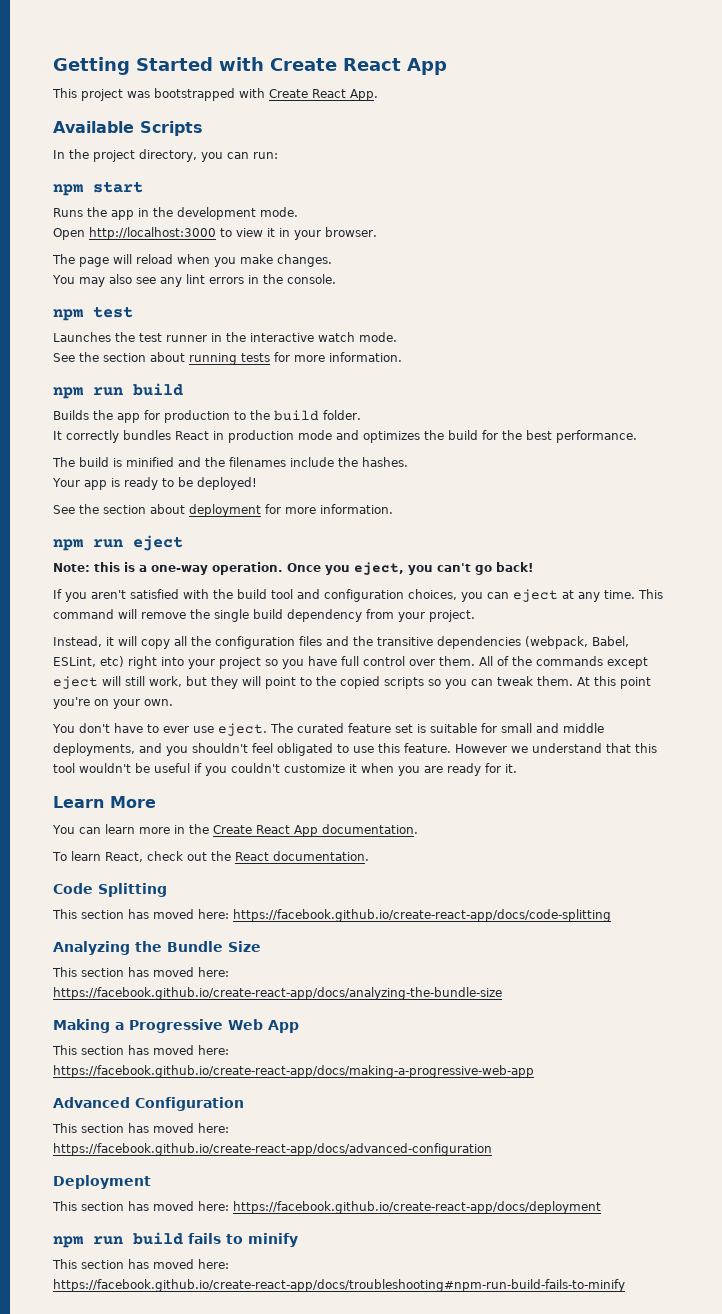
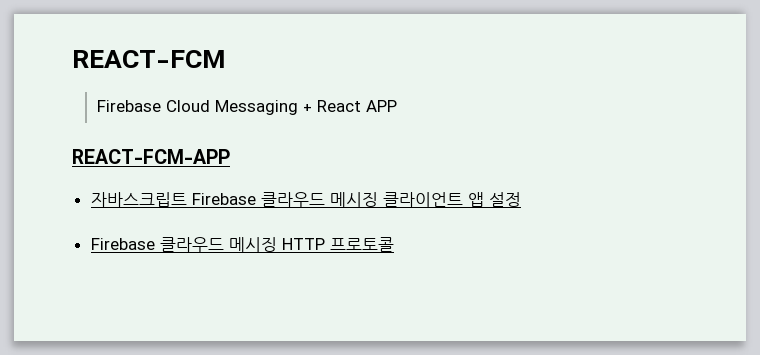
- Getting Started with Create React App
- This project was bootstrapped with Create React App.
- Available Scripts
- In the project directory, you can run:
- npm start
- Runs the app in the development mode.
- Open http://localhost:3000 to view it in your browser.
- The page will reload when you make changes.
- You may also see any lint errors in the console.
- npm test
- Launches the test runner in the interactive watch mode.
- See the section about running tests for more information.
- npm run build
- Builds the app for production to the build folder.
- It correctly bundles React in production mode and optimizes the build for the best performance.
- The build is minified and the filenames include the hashes.
- Your app is ready to be deployed!
- See the section about deployment for more information.
- npm run eject
- Note: this is a one-way operation. Once you eject, you can't go back!
- If you aren't satisfied with the build tool and configuration choices, you can eject at any time. This command will remove the single build dependency from your project.
- Instead, it will copy all the configuration files and the transitive dependencies (webpack, Babel, ESLint, etc) right into your project so you have full control over them. All of the commands except eject will still work, but they will point to the copied scripts so you can tweak them. At this point you're on your own.
- You don't have to ever use eject. The curated feature set is suitable for small and middle deployments, and you shouldn't feel obligated to use this feature. However we understand that this tool wouldn't be useful if you couldn't customize it when you are ready for it.
- Learn More
- You can learn more in the Create React App documentation.
- To learn React, check out the React documentation.
- Code Splitting
- This section has moved here: https://facebook.github.io/create-react-app/docs/code-splitting
- Analyzing the Bundle Size
- This section has moved here: https://facebook.github.io/create-react-app/docs/analyzing-the-bundle-size
- Making a Progressive Web App
- This section has moved here: https://facebook.github.io/create-react-app/docs/making-a-progressive-web-app
- Advanced Configuration
- This section has moved here: https://facebook.github.io/create-react-app/docs/advanced-configuration
- Deployment
- This section has moved here: https://facebook.github.io/create-react-app/docs/deployment
- npm run build fails to minify
- This section has moved here: https://facebook.github.io/create-react-app/docs/troubleshooting#npm-run-build-fails-to-minify
+ REACT-FCM
+ Firebase Cloud Messaging + React APP
+ REACT-FCM-APP
+ 자바스크립트 Firebase 클라우드 메시징 클라이언트 앱 설정
+ Firebase 클라우드 메시징 HTTP 프로토콜

